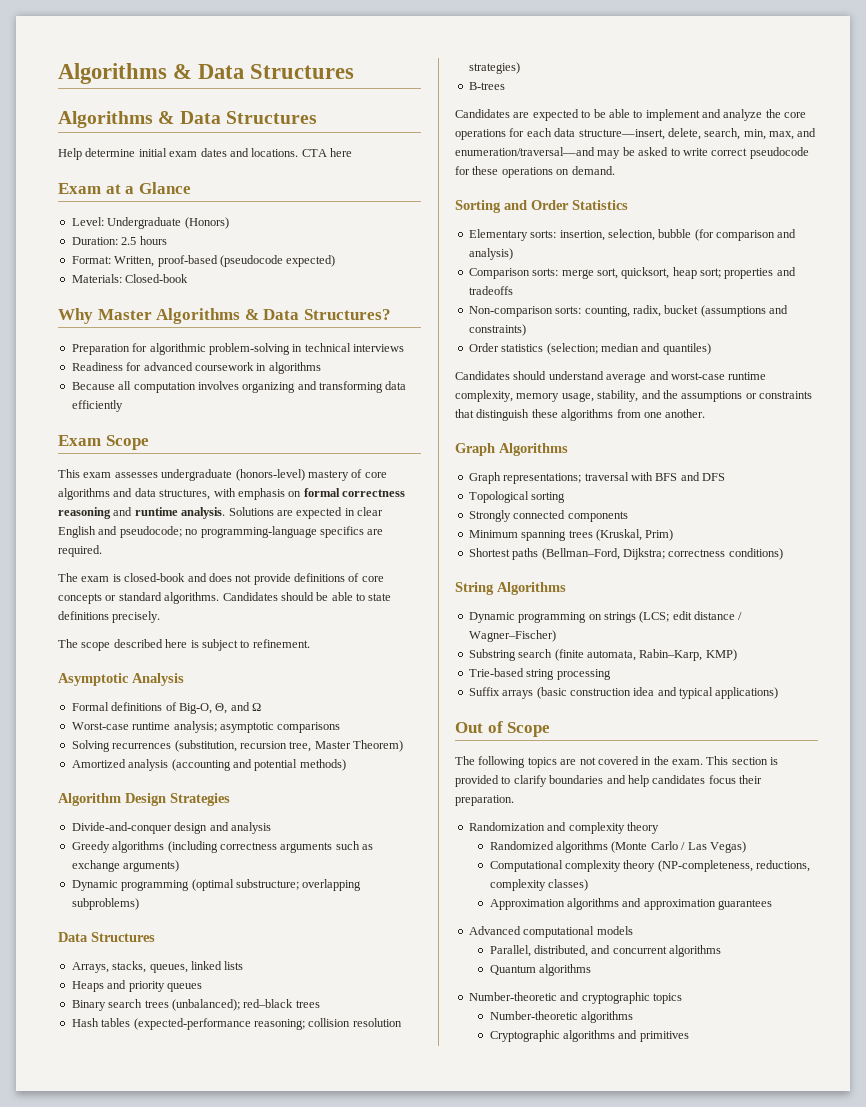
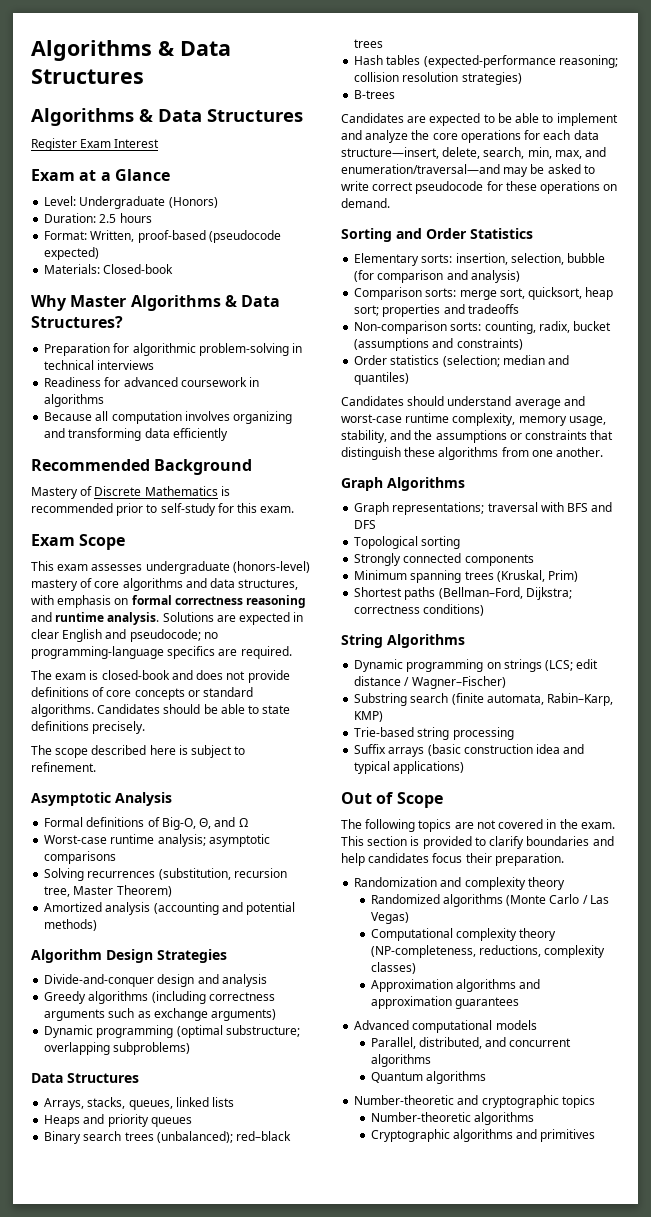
- Help determine initial exam dates and locations. CTA here
+ Register Exam Interest
+ Recommended Background
+ Mastery of Discrete Mathematics is recommended prior to self-study for this exam.

